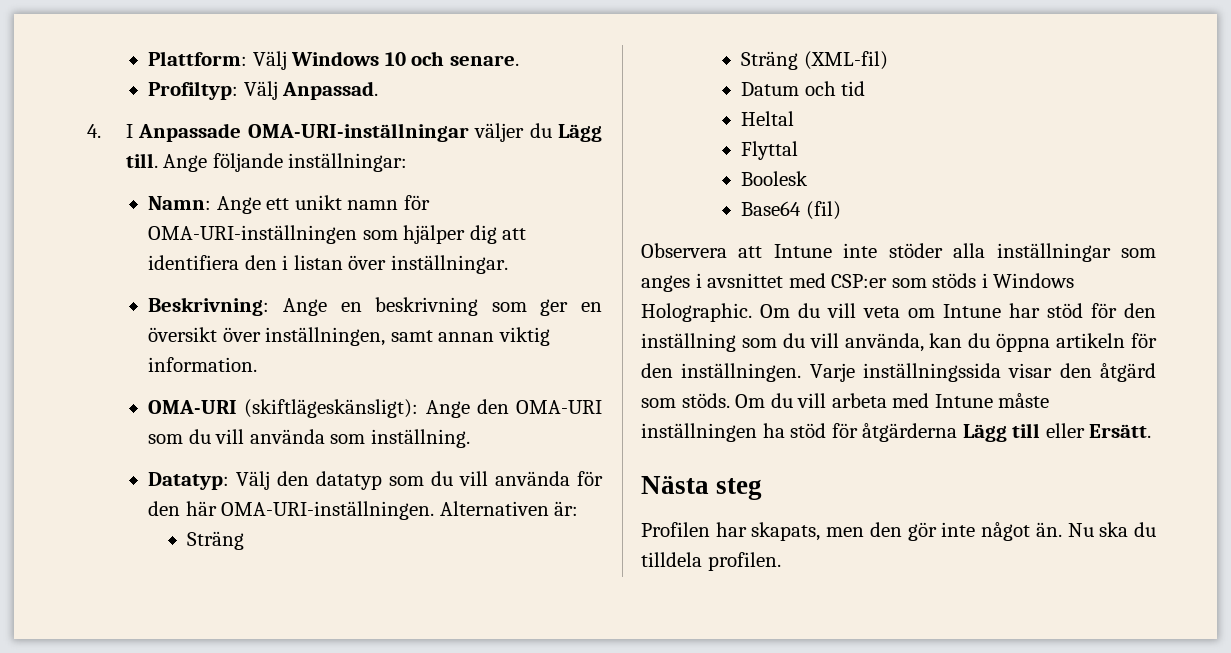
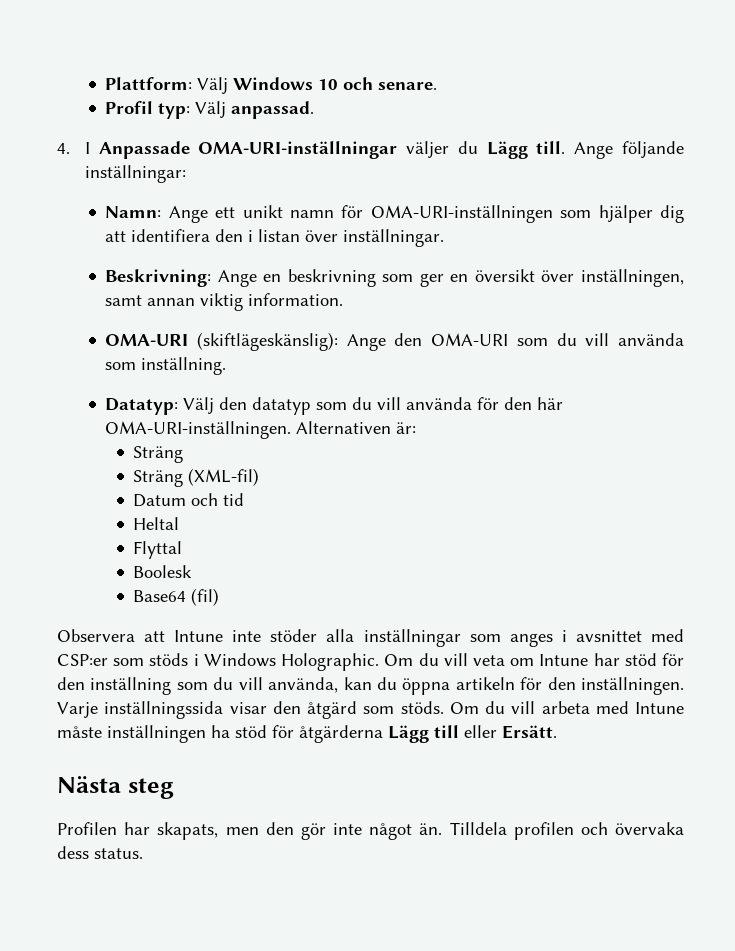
- Profiltyp: Välj Anpassad.
+ Profil typ: Välj anpassad.
- OMA-URI (skiftlägeskänsligt): Ange den OMA-URI som du vill använda som inställning.
+ OMA-URI (skiftlägeskänslig): Ange den OMA-URI som du vill använda som inställning.
- Nu ska du tilldela profilen.
+ Tilldela profilen och övervaka dess status.

